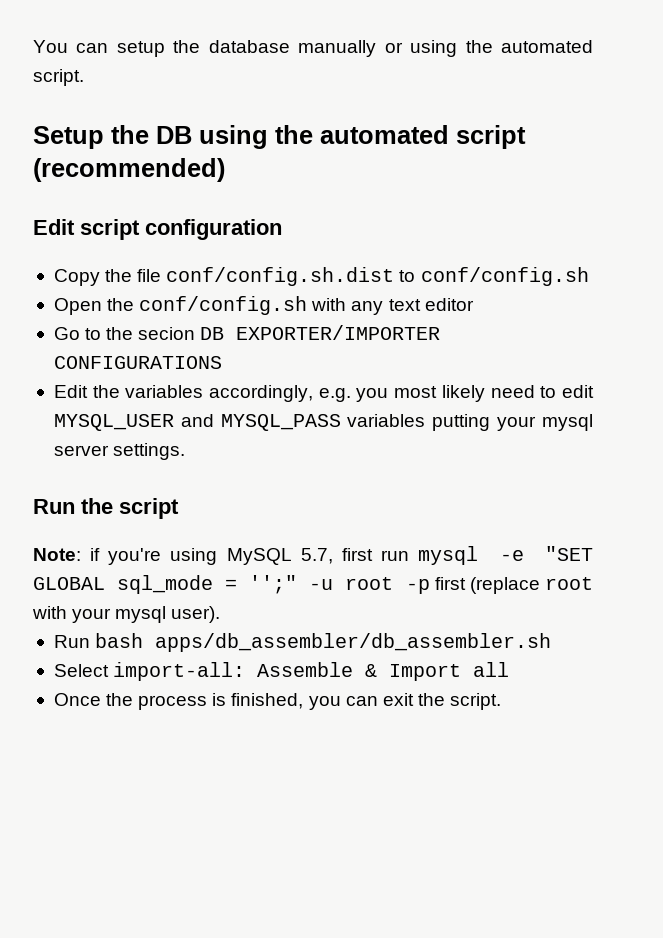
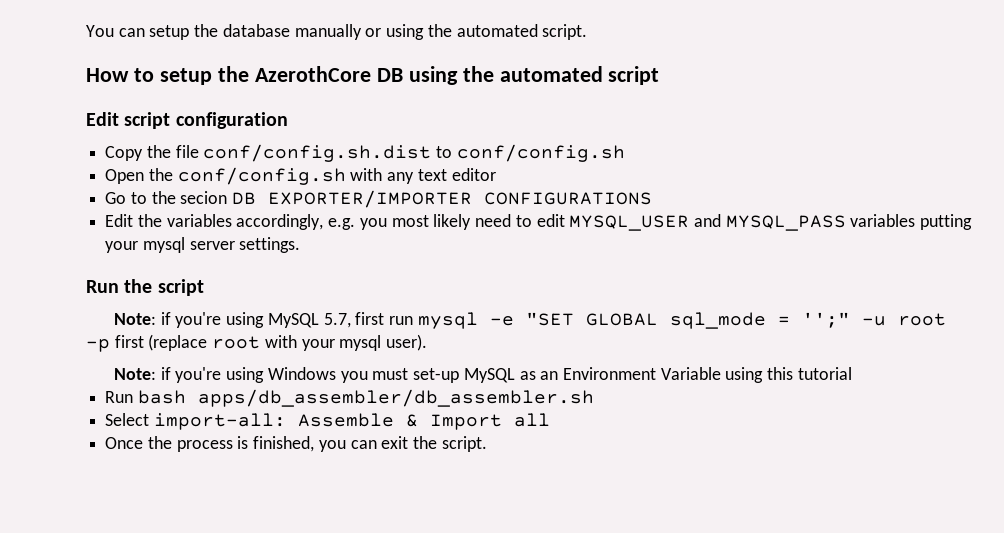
- Setup the DB using the automated script (recommended)
+ How to setup the AzerothCore DB using the automated script
+ Note: if you're using Windows you must set-up MySQL as an Environment Variable using this tutorial

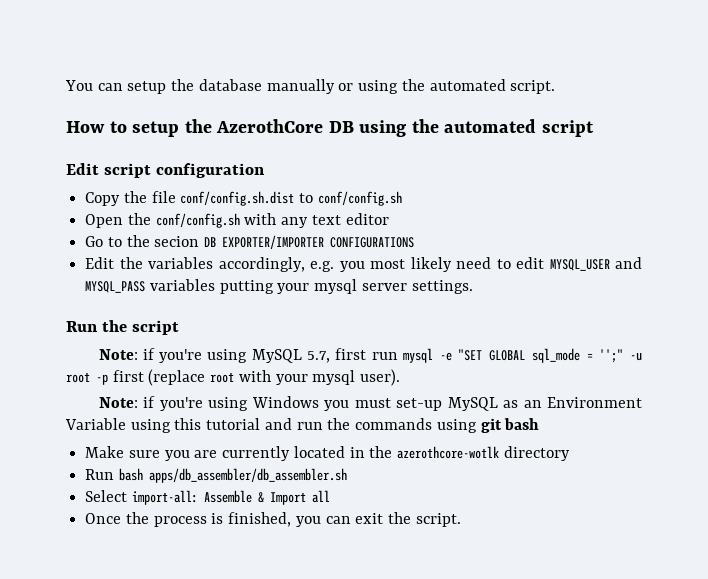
- Note: if you're using Windows you must set-up MySQL as an Environment Variable using this tutorial
+ Note: if you're using Windows you must set-up MySQL as an Environment Variable using this tutorial and run the commands using git bash
+ Make sure you are currently located in the azerothcore-wotlk directory

